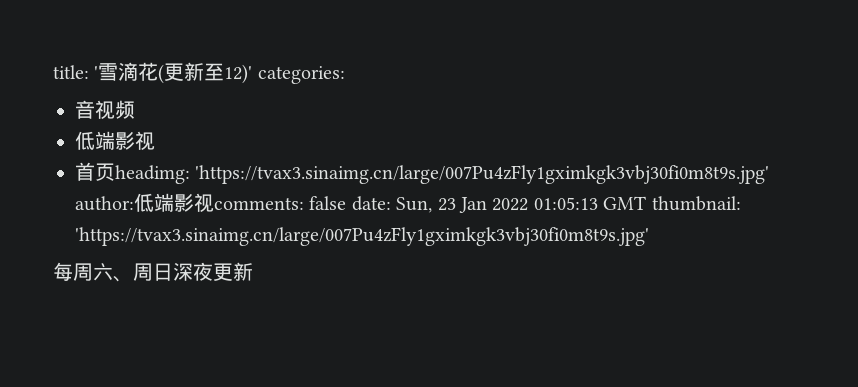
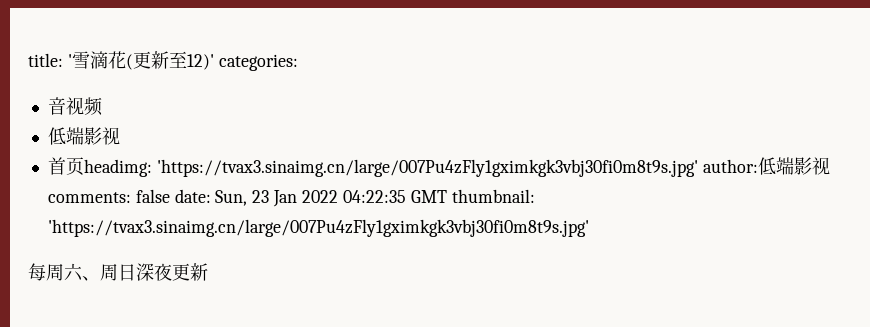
- 首页headimg: 'https://tvax3.sinaimg.cn/large/007Pu4zFly1gximkgk3vbj30fi0m8t9s.jpg' author:低端影视comments: false date: Sun, 23 Jan 2022 01:05:13 GMT thumbnail: 'https://tvax3.sinaimg.cn/large/007Pu4zFly1gximkgk3vbj30fi0m8t9s.jpg'
+ 首页headimg: 'https://tvax3.sinaimg.cn/large/007Pu4zFly1gximkgk3vbj30fi0m8t9s.jpg' author:低端影视comments: false date: Sun, 23 Jan 2022 04:22:35 GMT thumbnail: 'https://tvax3.sinaimg.cn/large/007Pu4zFly1gximkgk3vbj30fi0m8t9s.jpg'

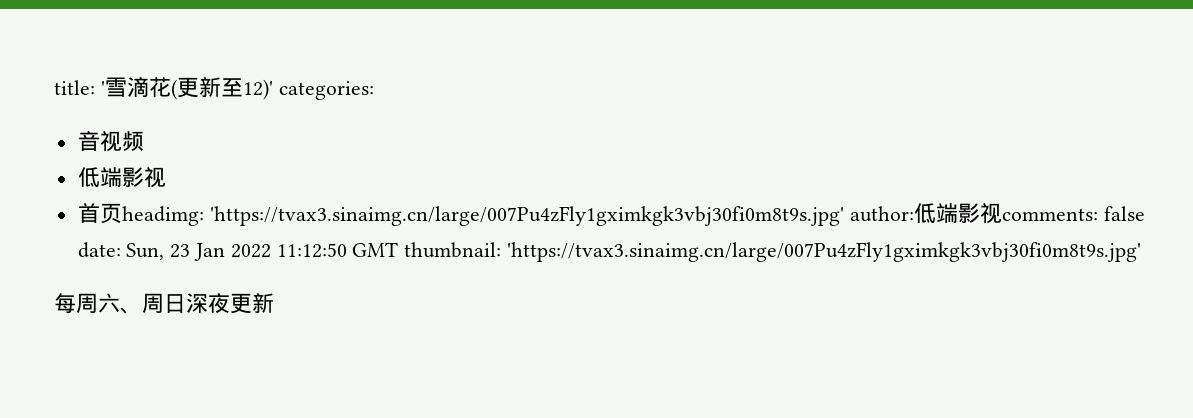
- 首页headimg: 'https://tvax3.sinaimg.cn/large/007Pu4zFly1gximkgk3vbj30fi0m8t9s.jpg' author:低端影视comments: false date: Sun, 23 Jan 2022 04:22:35 GMT thumbnail: 'https://tvax3.sinaimg.cn/large/007Pu4zFly1gximkgk3vbj30fi0m8t9s.jpg'
+ 首页headimg: 'https://tvax3.sinaimg.cn/large/007Pu4zFly1gximkgk3vbj30fi0m8t9s.jpg' author:低端影视comments: false date: Sun, 23 Jan 2022 11:12:50 GMT thumbnail: 'https://tvax3.sinaimg.cn/large/007Pu4zFly1gximkgk3vbj30fi0m8t9s.jpg'

